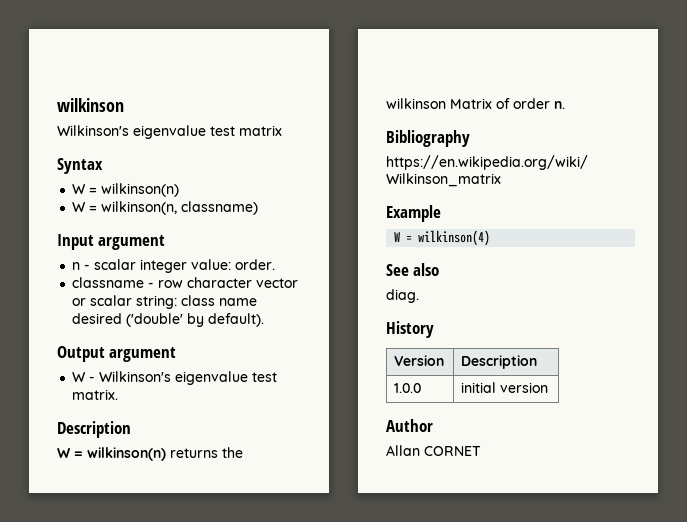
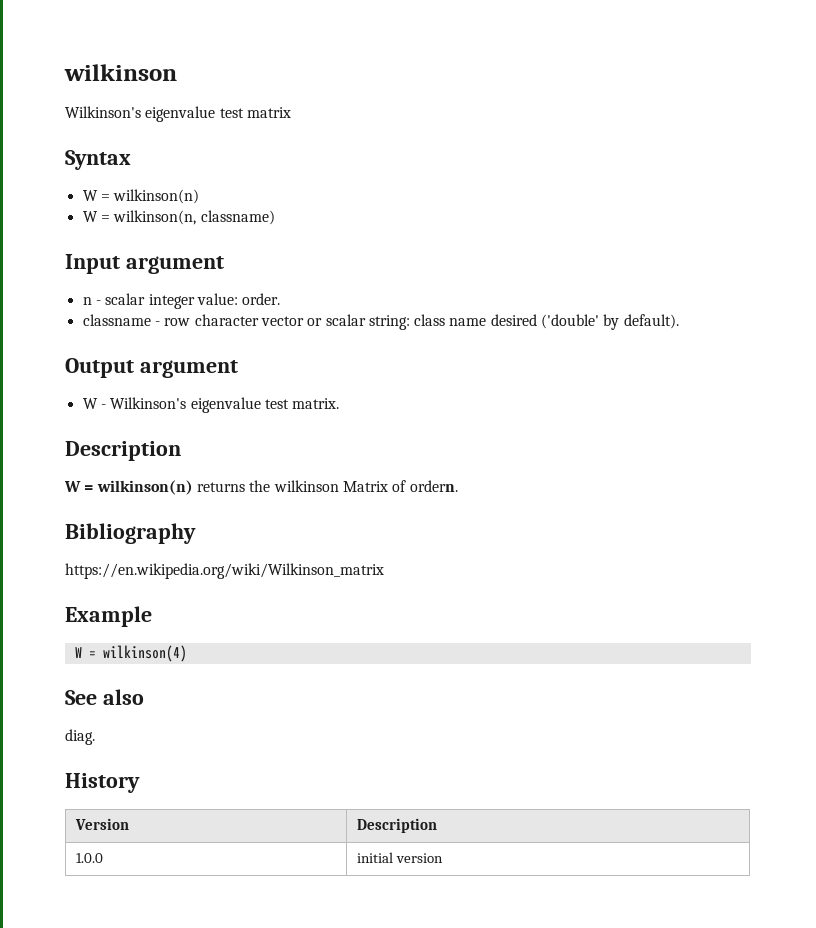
- W = wilkinson(n) returns the wilkinson Matrix of order n.
+ W = wilkinson(n) returns the wilkinson Matrix of ordern.
- Author
- Allan CORNET

